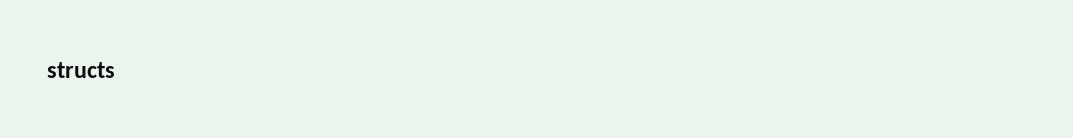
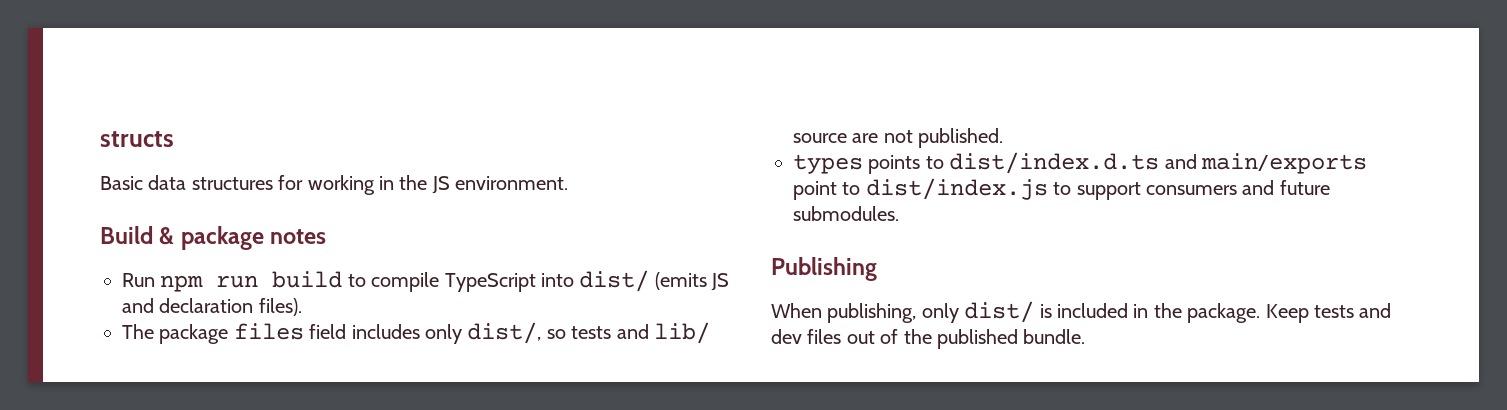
+ Basic data structures for working in the JS environment.
+ Build & package notes
+ Run npm run build to compile TypeScript into dist/ (emits JS and declaration files).
+ The package files field includes only dist/, so tests and lib/ source are not published.
+ types points to dist/index.d.ts and main/exports point to dist/index.js to support consumers and future submodules.
+ Publishing
+ When publishing, only dist/ is included in the package. Keep tests and dev files out of the published bundle.

